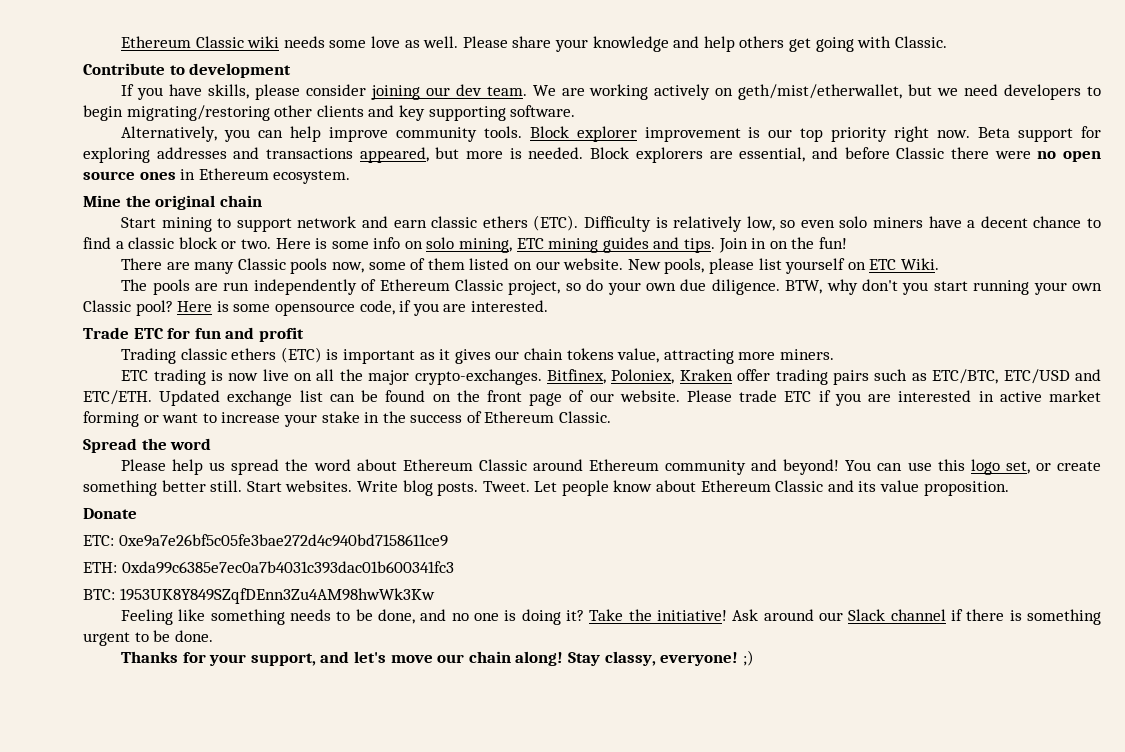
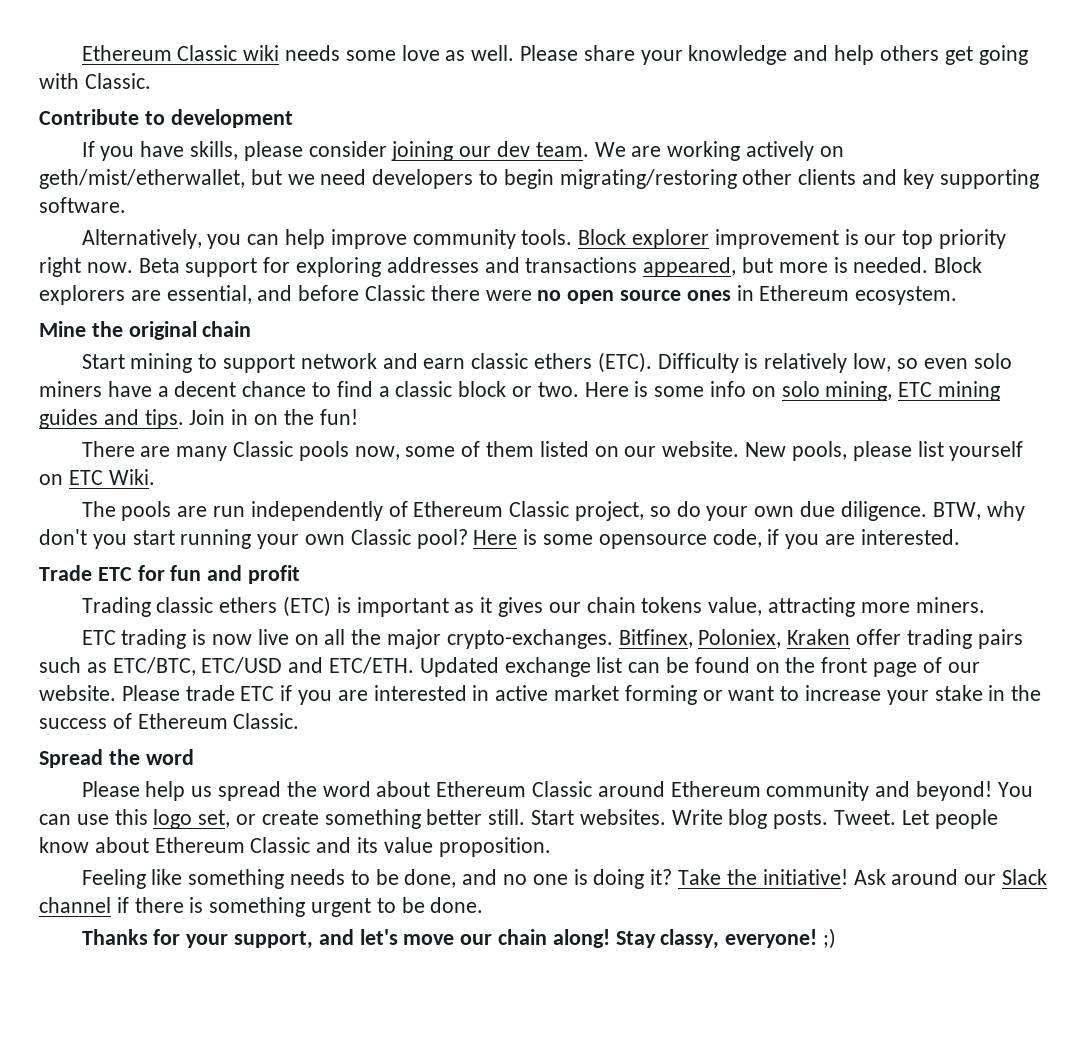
- Donate
- ETC: 0xe9a7e26bf5c05fe3bae272d4c940bd7158611ce9
- ETH: 0xda99c6385e7ec0a7b4031c393dac01b600341fc3
- BTC: 1953UK8Y849SZqfDEnn3Zu4AM98hwWk3Kw

